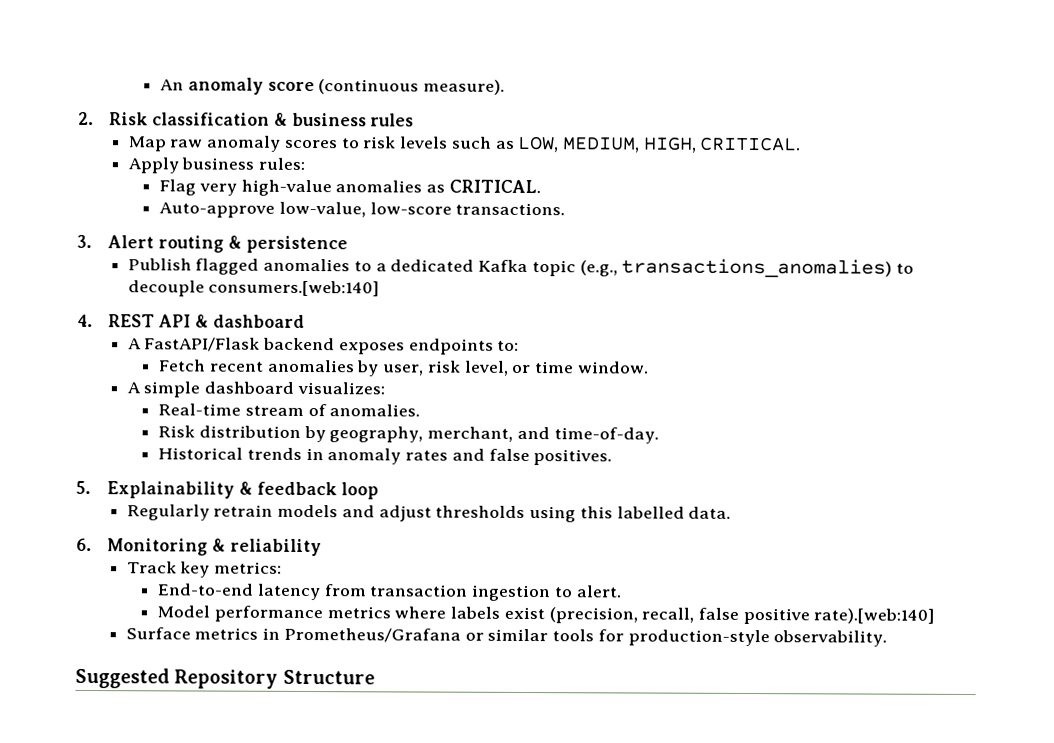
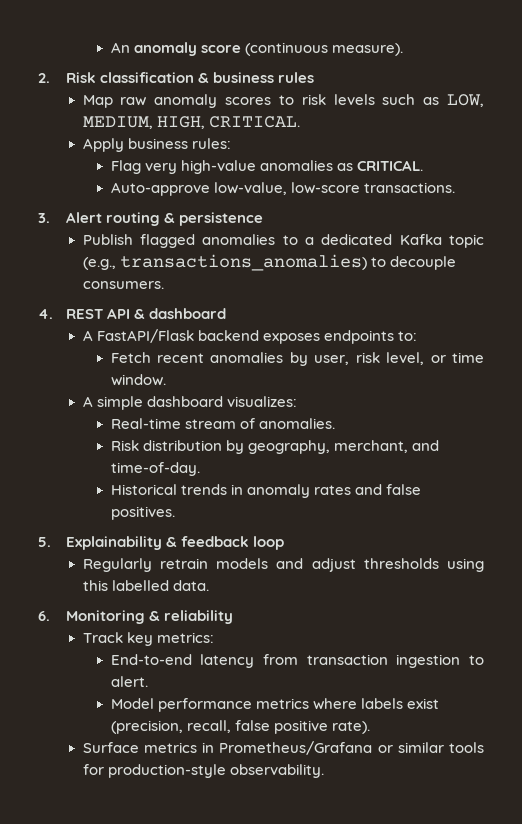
- Publish flagged anomalies to a dedicated Kafka topic (e.g., transactions_anomalies) to decouple consumers.[web:140]
+ Publish flagged anomalies to a dedicated Kafka topic (e.g., transactions_anomalies) to decouple consumers.
- Model performance metrics where labels exist (precision, recall, false positive rate).[web:140]
+ Model performance metrics where labels exist (precision, recall, false positive rate).
- Suggested Repository Structure

